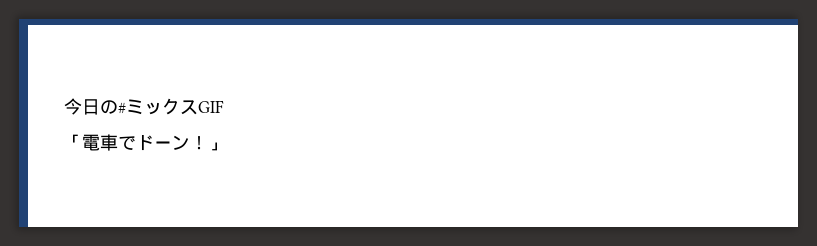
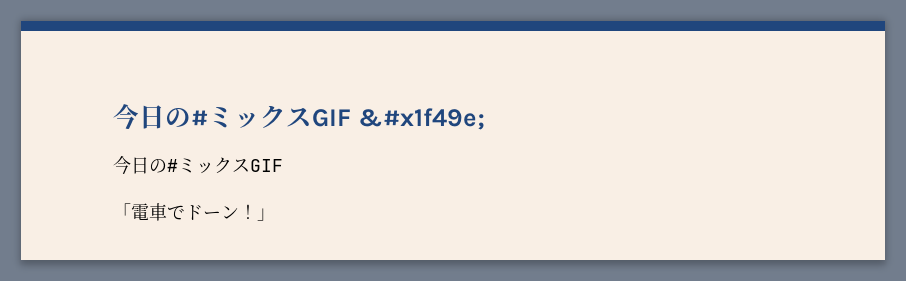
+ 今日の#ミックスGIF &#x1f49e;

